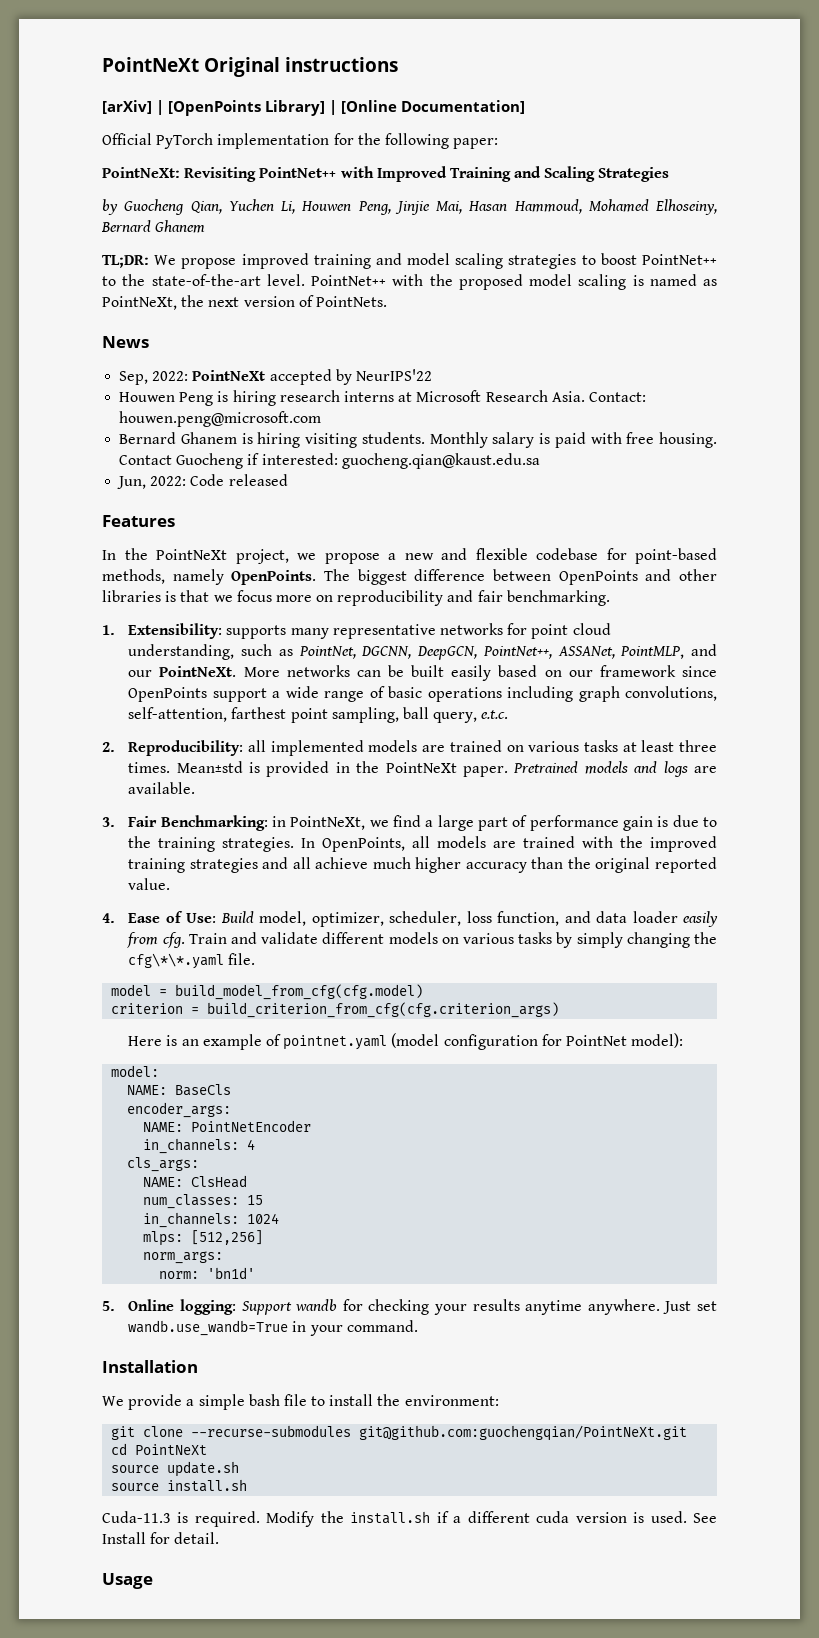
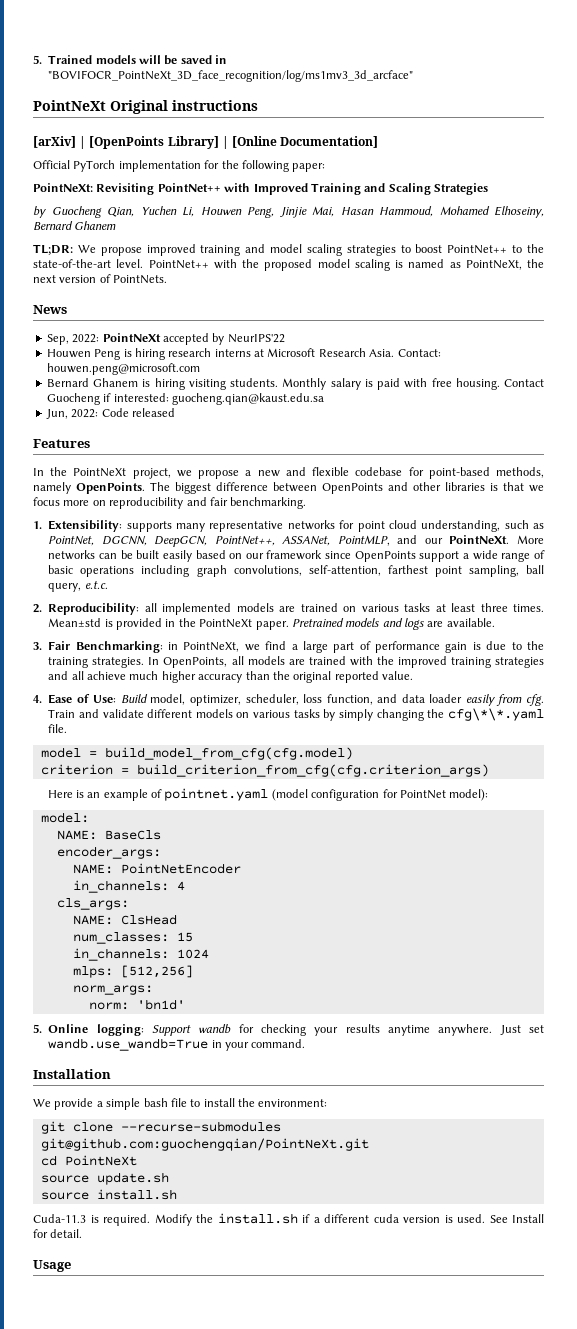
+ 5. Trained models will be saved in "BOVIFOCR_PointNeXt_3D_face_recognition/log/ms1mv3_3d_arcface"

